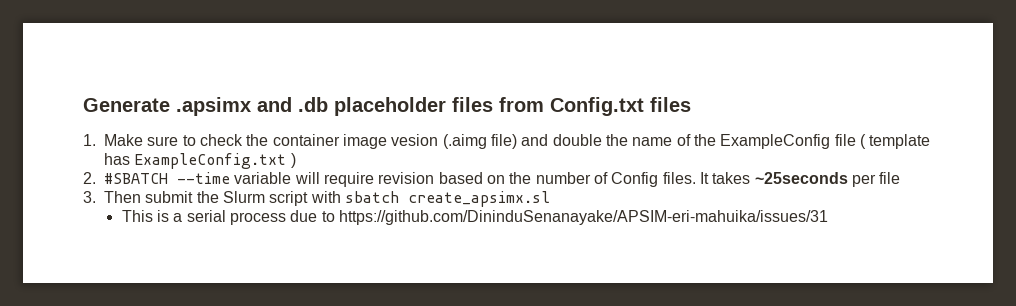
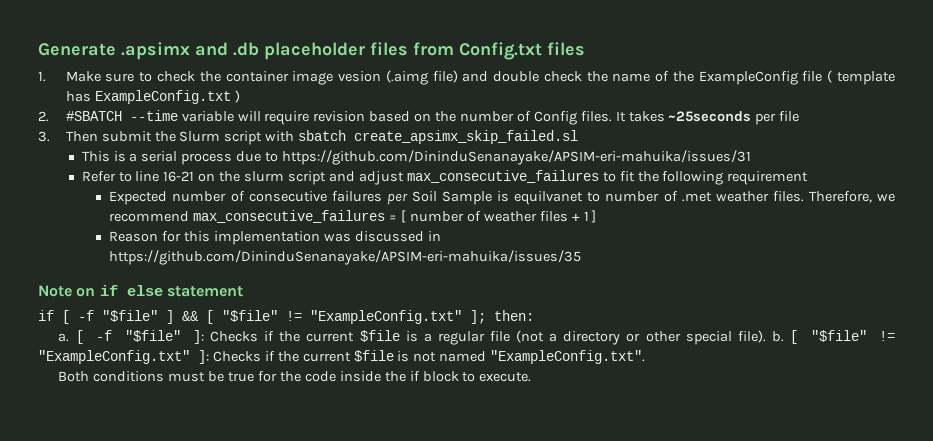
- 1. Make sure to check the container image vesion (.aimg file) and double the name of the ExampleConfig file ( template has ExampleConfig.txt )
+ 1. Make sure to check the container image vesion (.aimg file) and double check the name of the ExampleConfig file ( template has ExampleConfig.txt )
- 3. Then submit the Slurm script with sbatch create_apsimx.sl
+ 3. Then submit the Slurm script with sbatch create_apsimx_skip_failed.sl
+ Refer to line 16-21 on the slurm script and adjust max_consecutive_failures to fit the following requirement
+ Expected number of consecutive failures per Soil Sample is equilvanet to number of .met weather files. Therefore, we recommend max_consecutive_failures = [ number of weather files + 1 ]
+ Reason for this implementation was discussed in https://github.com/DininduSenanayake/APSIM-eri-mahuika/issues/35
+ Note on if else statement
+ if [ -f "$file" ] && [ "$file" != "ExampleConfig.txt" ]; then:
+ a. [ -f "$file" ]: Checks if the current $file is a regular file (not a directory or other special file). b. [ "$file" != "ExampleConfig.txt" ]: Checks if the current $file is not named "ExampleConfig.txt".
+ Both conditions must be true for the code inside the if block to execute.

